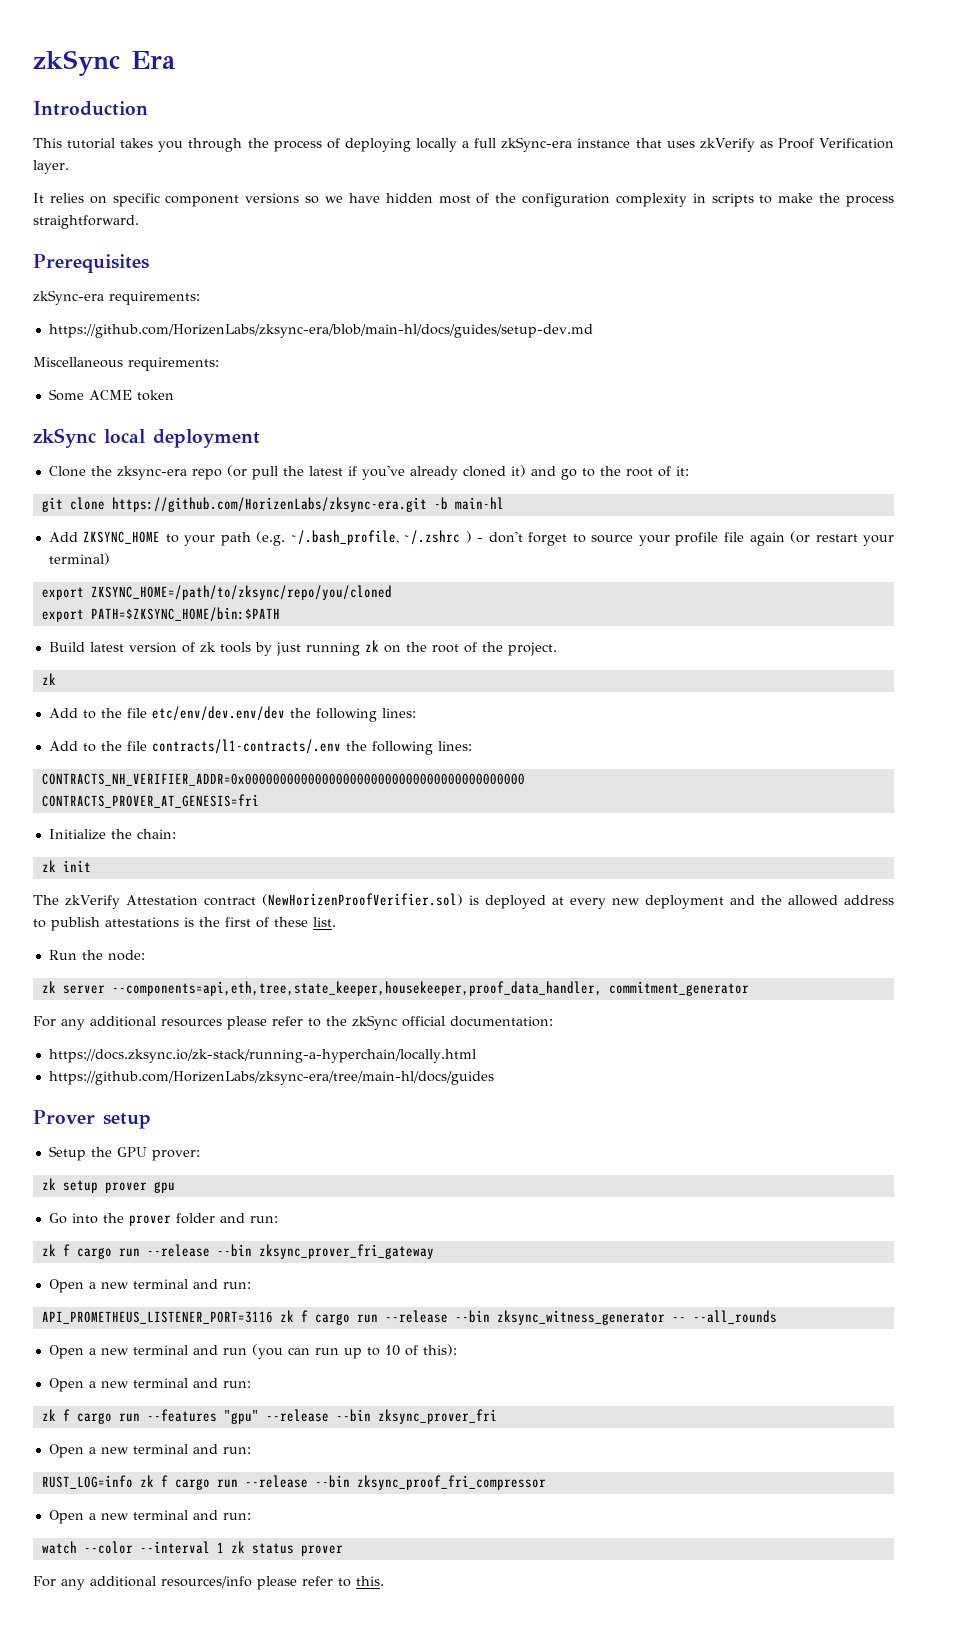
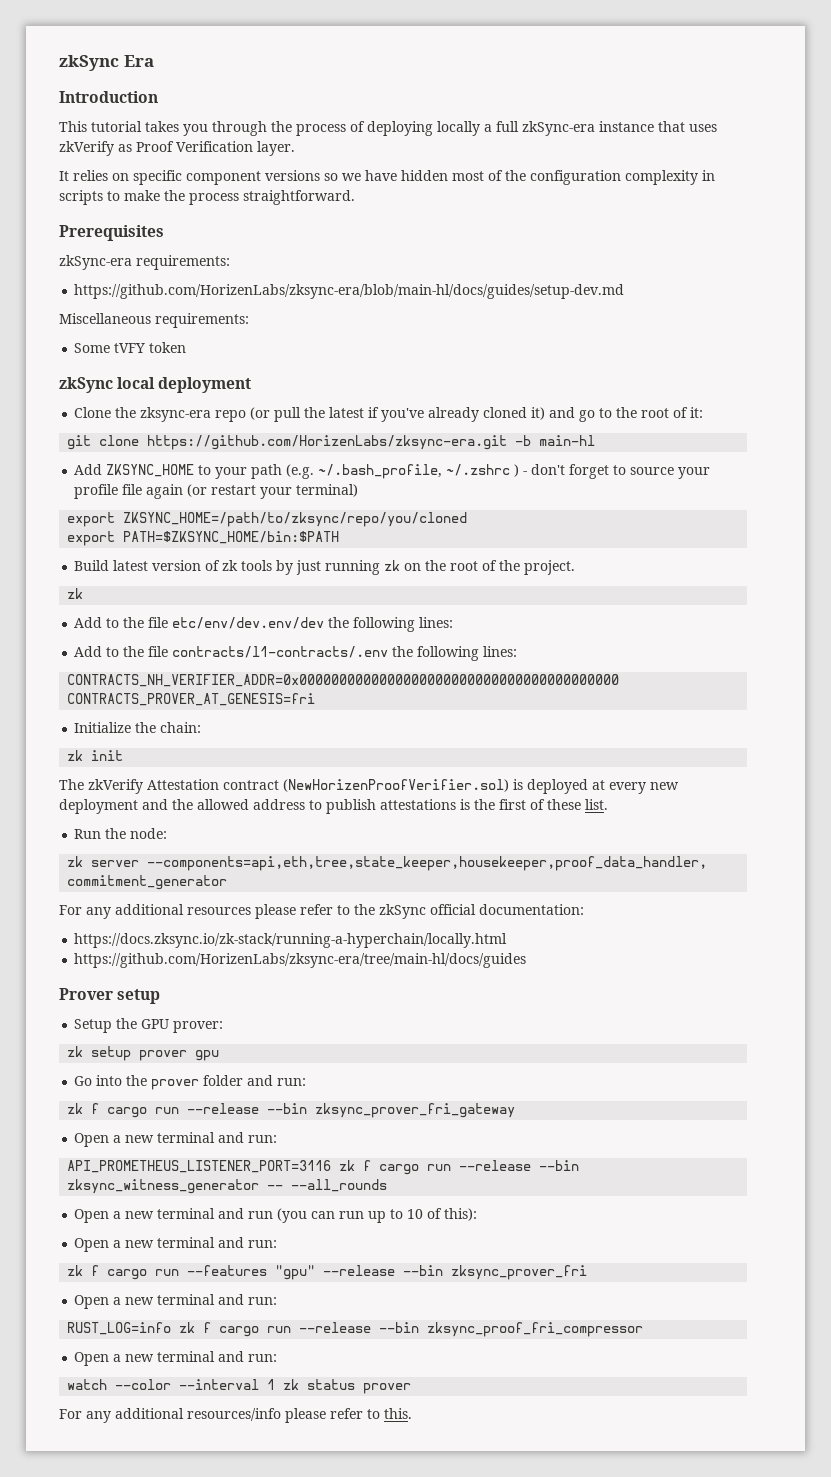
- Some ACME token
+ Some tVFY token

